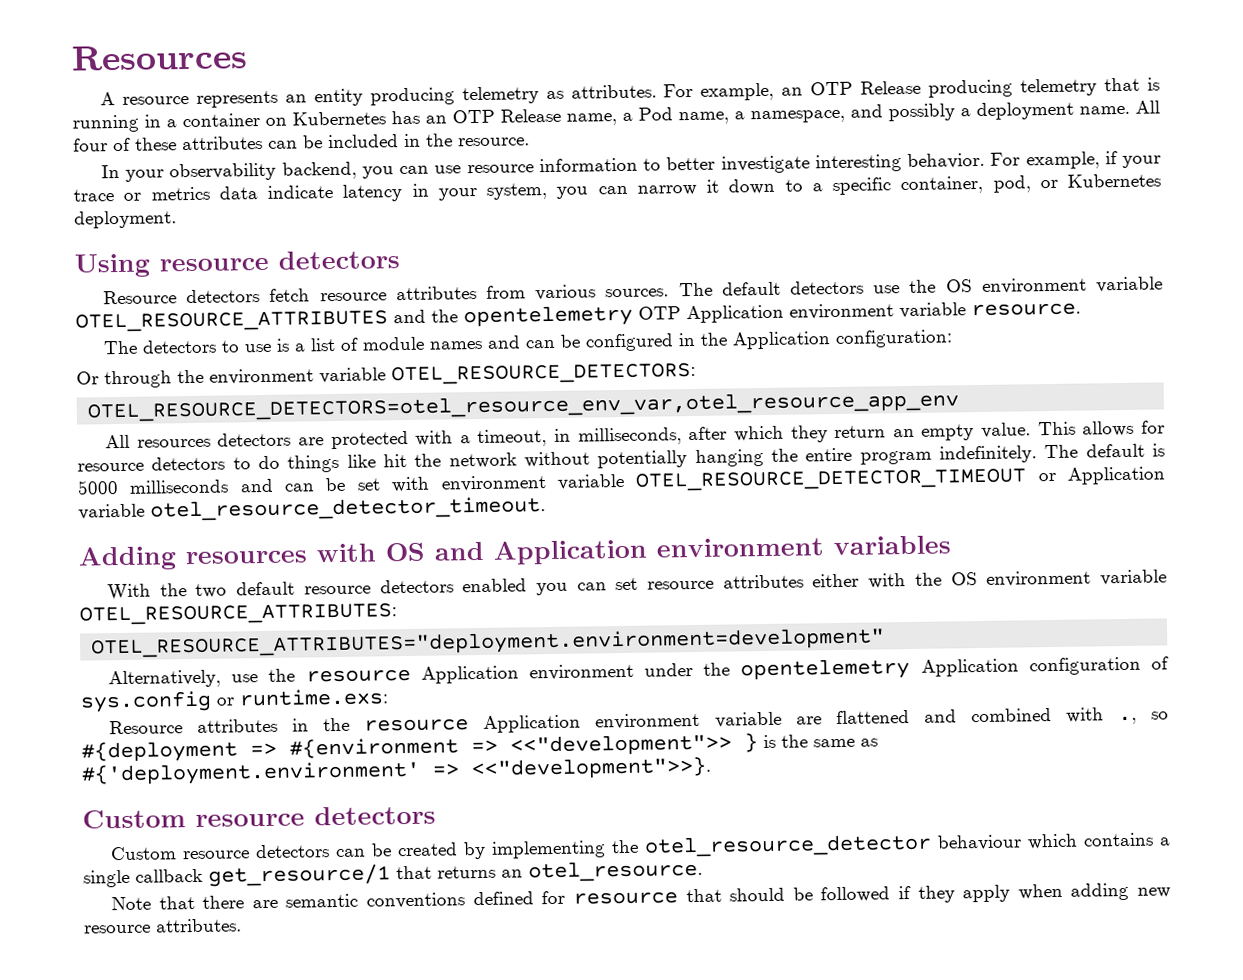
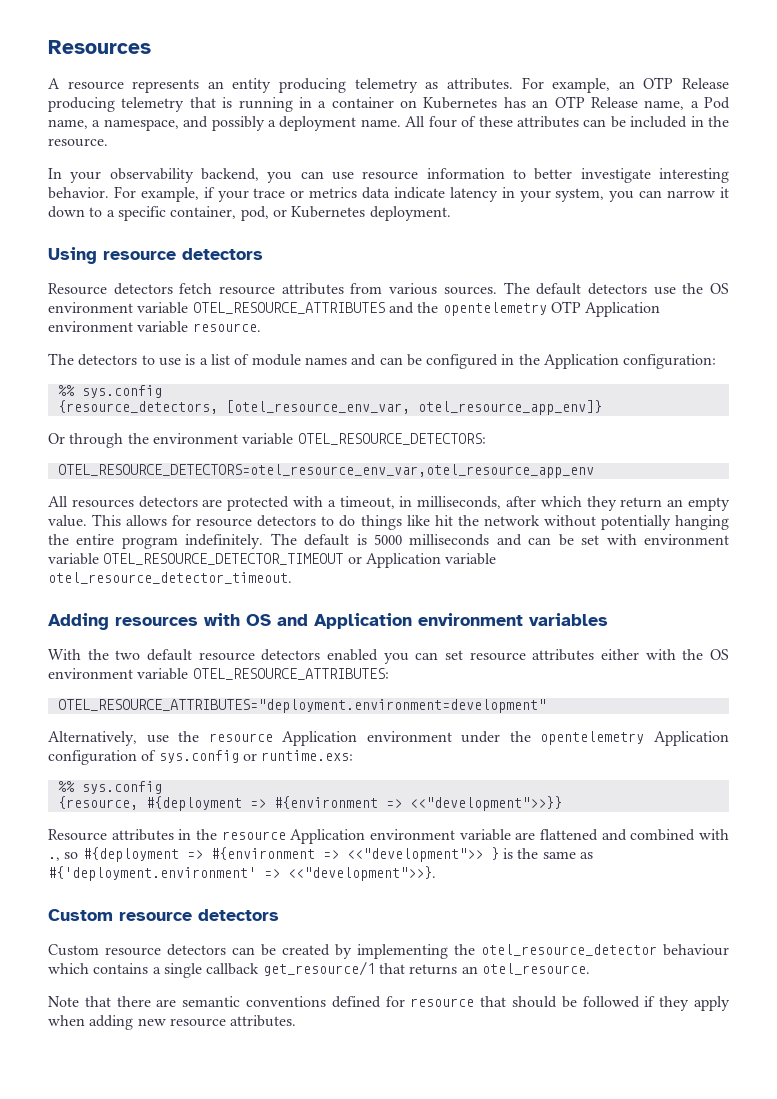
  The detectors to use is a list of module names and can be configured in the Application configuration:
+ %% sys.config
+ {resource_detectors, [otel_resource_env_var, otel_resource_app_env]}
  Alternatively, use the resource Application environment under the opentelemetry Application configuration of sys.config or runtime.exs:
+ %% sys.config
+ {resource, #{deployment => #{environment => <<"development">>}}

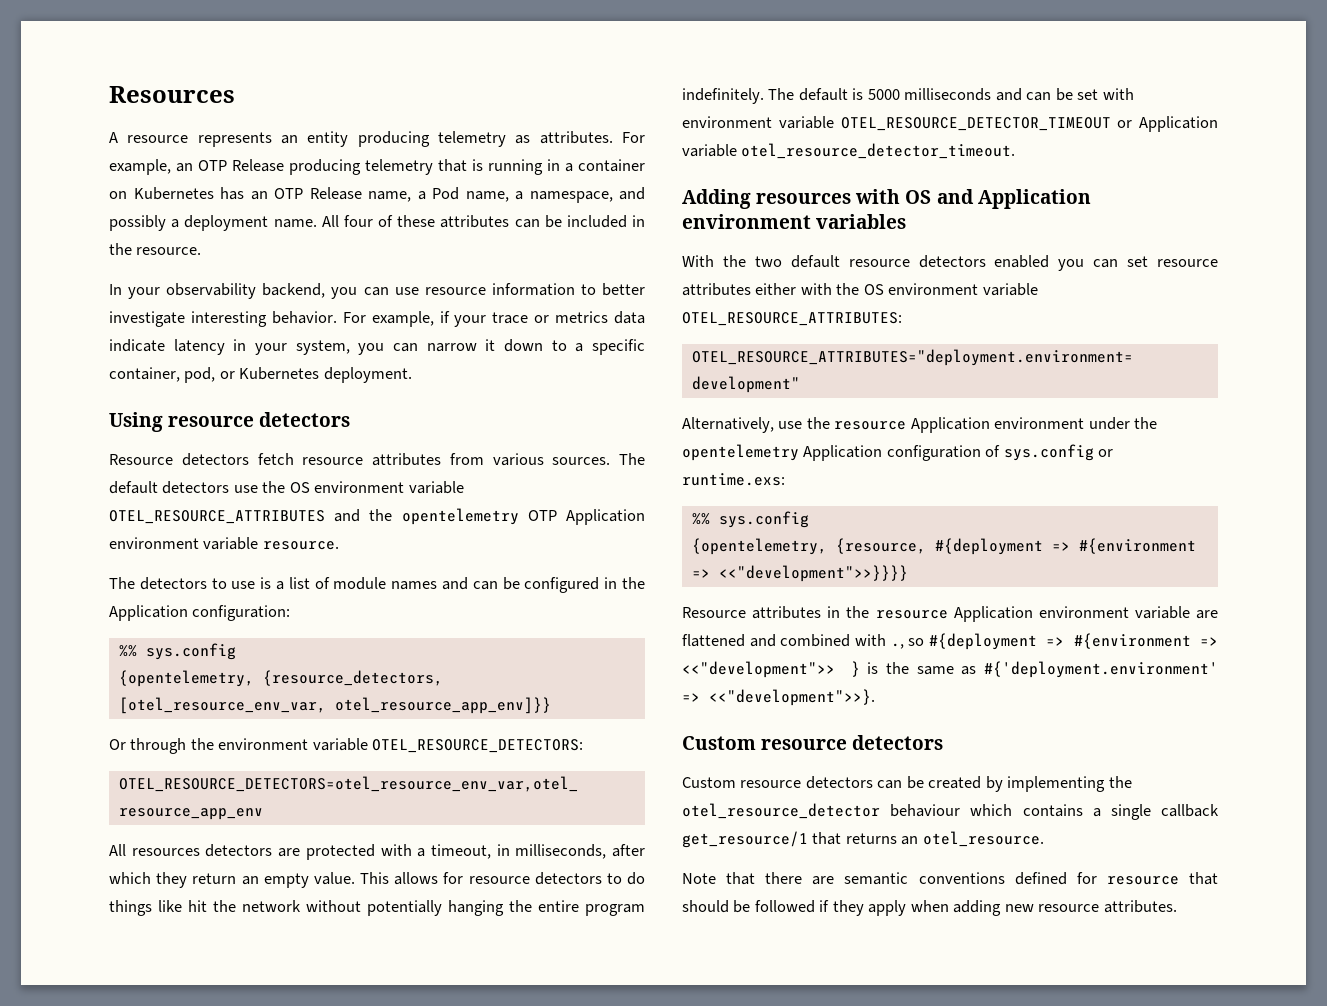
- {resource_detectors, [otel_resource_env_var, otel_resource_app_env]}
+ {opentelemetry, {resource_detectors, [otel_resource_env_var, otel_resource_app_env]}}
- {resource, #{deployment => #{environment => <<"development">>}}
+ {opentelemetry, {resource, #{deployment => #{environment => <<"development">>}}}}

